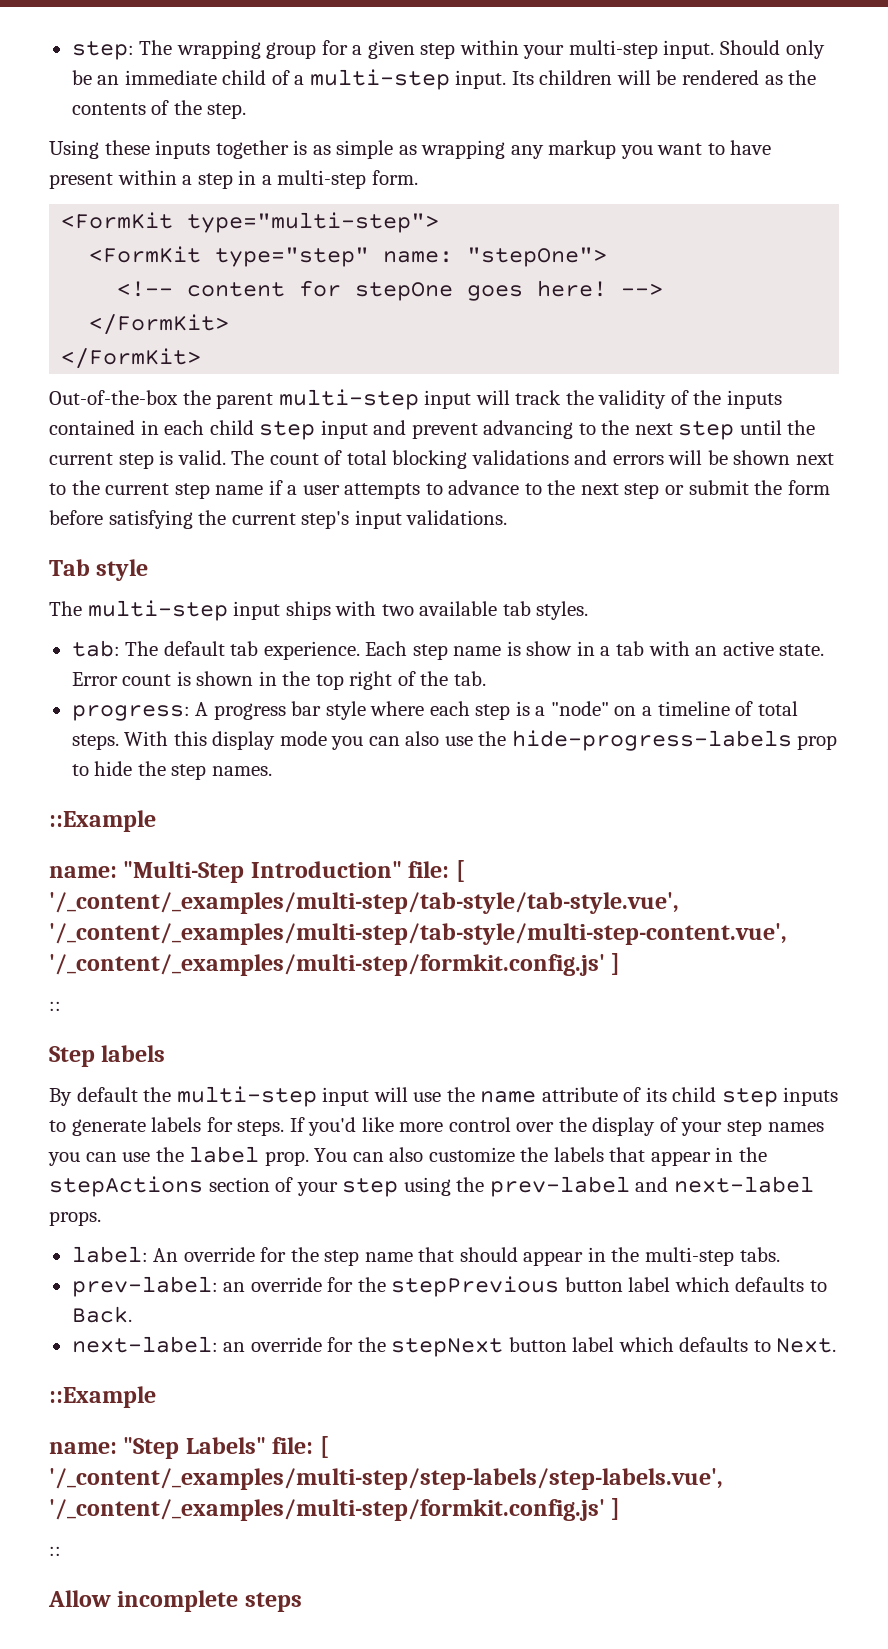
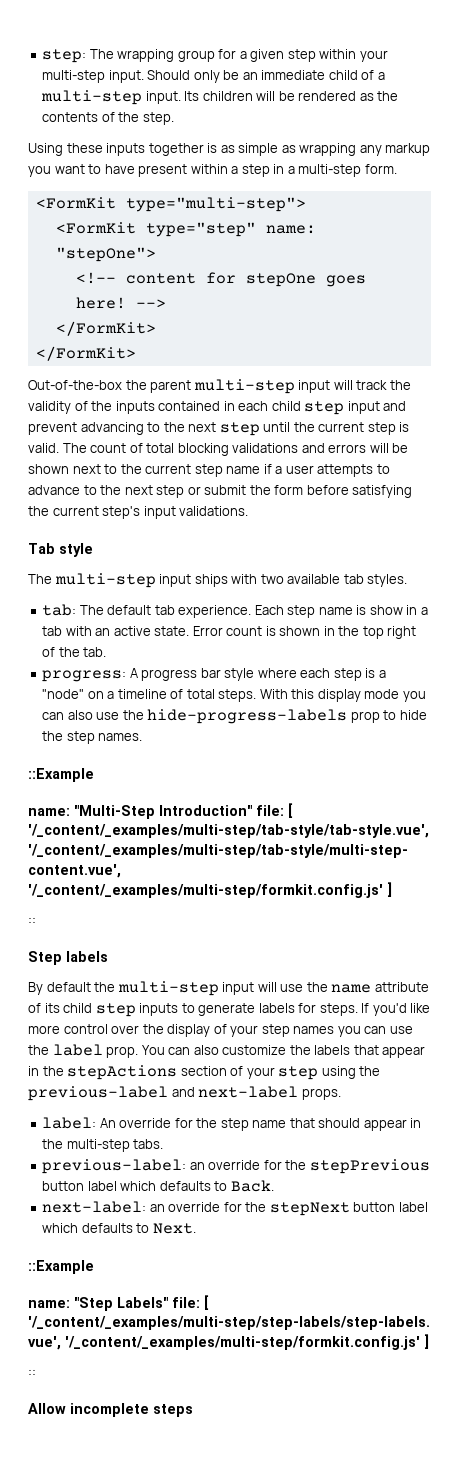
- You can also customize the labels that appear in the stepActions section of your step using the prev-label and next-label props.
+ You can also customize the labels that appear in the stepActions section of your step using the previous-label and next-label props.
- prev-label: an override for the stepPrevious button label which defaults to Back.
+ previous-label: an override for the stepPrevious button label which defaults to Back.

